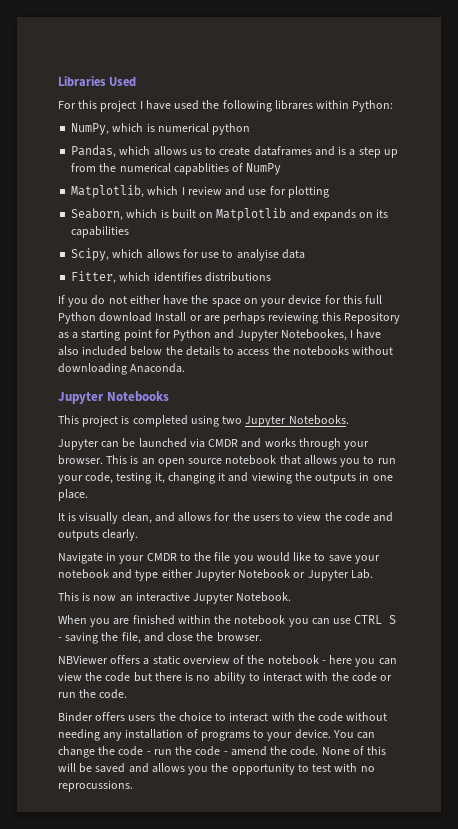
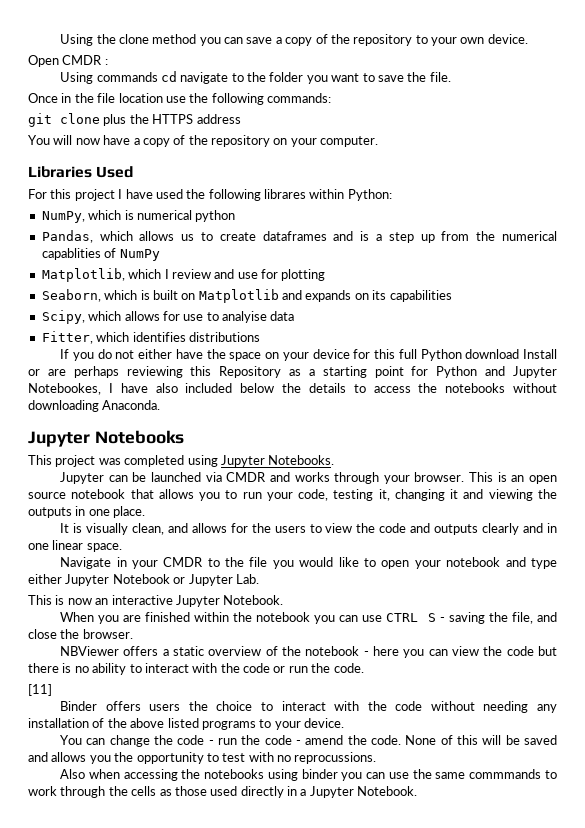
+ Using the clone method you can save a copy of the repository to your own device.
+ Open CMDR :
+ Using commands cd navigate to the folder you want to save the file.
+ Once in the file location use the following commands:
+ git clone plus the HTTPS address
+ You will now have a copy of the repository on your computer.
- This project is completed using two Jupyter Notebooks.
+ This project was completed using Jupyter Notebooks.
- It is visually clean, and allows for the users to view the code and outputs clearly.
+ It is visually clean, and allows for the users to view the code and outputs clearly and in one linear space.
- Navigate in your CMDR to the file you would like to save your notebook and type either Jupyter Notebook or Jupyter Lab.
+ Navigate in your CMDR to the file you would like to open your notebook and type either Jupyter Notebook or Jupyter Lab.
+ [11]
- Binder offers users the choice to interact with the code without needing any installation of programs to your device. You can change the code - run the code - amend the code.
+ Binder offers users the choice to interact with the code without needing any installation of the above listed programs to your device.
+ You can change the code - run the code - amend the code.
+ Also when accessing the notebooks using binder you can use the same commmands to work through the cells as those used directly in a Jupyter Notebook.

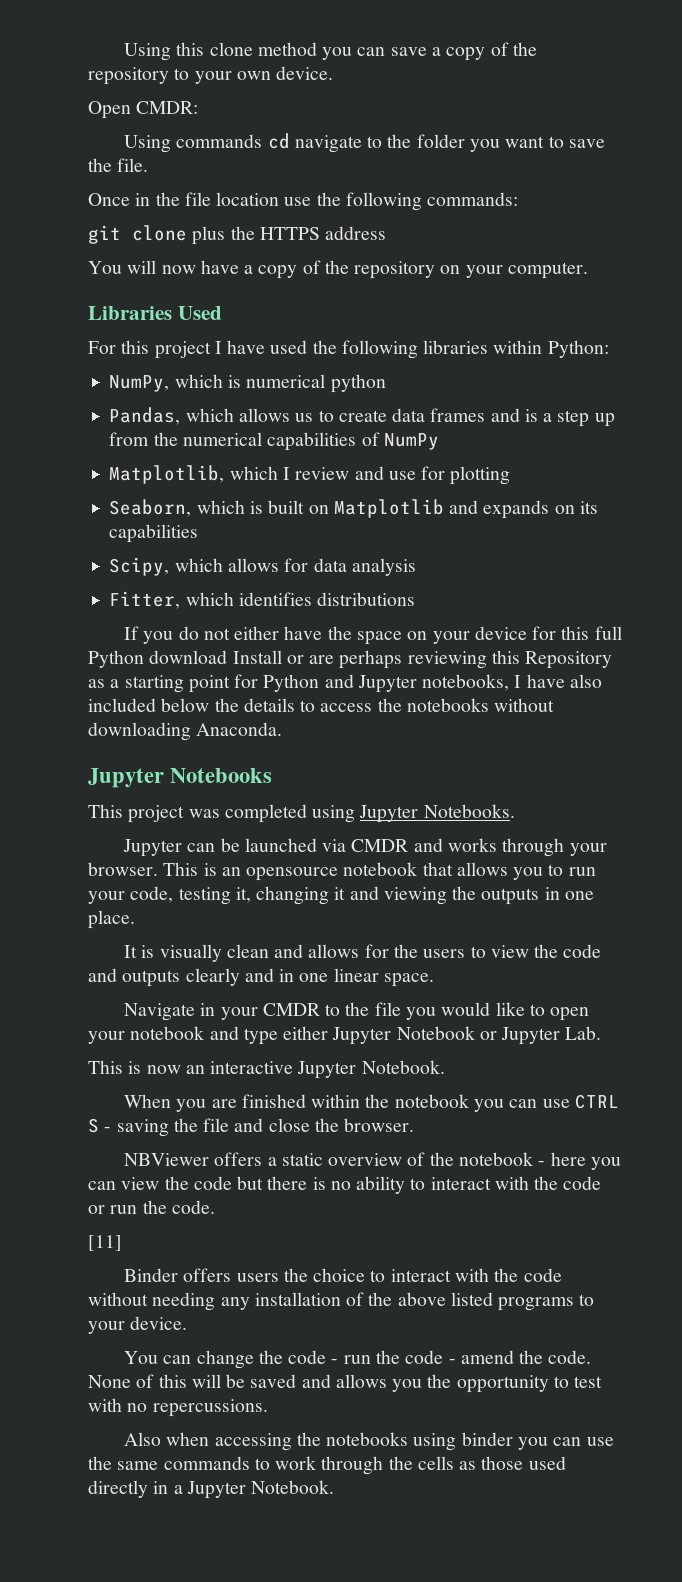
- Using the clone method you can save a copy of the repository to your own device.
+ Using this clone method you can save a copy of the repository to your own device.
- Open CMDR :
+ Open CMDR:
- For this project I have used the following librares within Python:
+ For this project I have used the following libraries within Python:
- Pandas, which allows us to create dataframes and is a step up from the numerical capablities of NumPy
+ Pandas, which allows us to create data frames and is a step up from the numerical capabilities of NumPy
- Scipy, which allows for use to analyise data
+ Scipy, which allows for data analysis
- If you do not either have the space on your device for this full Python download Install or are perhaps reviewing this Repository as a starting point for Python and Jupyter Notebookes, I have also included below the details to access the notebooks without downloading Anaconda.
+ If you do not either have the space on your device for this full Python download Install or are perhaps reviewing this Repository as a starting point for Python and Jupyter notebooks, I have also included below the details to access the notebooks without downloading Anaconda.
- This is an open source notebook that allows you to run your code, testing it, changing it and viewing the outputs in one place.
+ This is an opensource notebook that allows you to run your code, testing it, changing it and viewing the outputs in one place.
- It is visually clean, and allows for the users to view the code and outputs clearly and in one linear space.
+ It is visually clean and allows for the users to view the code and outputs clearly and in one linear space.
- When you are finished within the notebook you can use CTRL S - saving the file, and close the browser.
+ When you are finished within the notebook you can use CTRL S - saving the file and close the browser.
- None of this will be saved and allows you the opportunity to test with no reprocussions.
+ None of this will be saved and allows you the opportunity to test with no repercussions.
- Also when accessing the notebooks using binder you can use the same commmands to work through the cells as those used directly in a Jupyter Notebook.
+ Also when accessing the notebooks using binder you can use the same commands to work through the cells as those used directly in a Jupyter Notebook.

